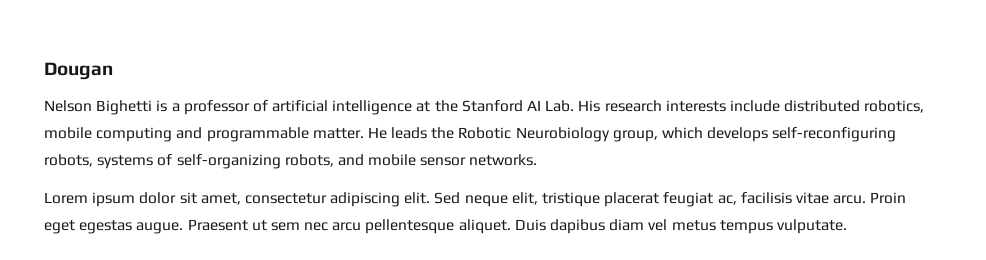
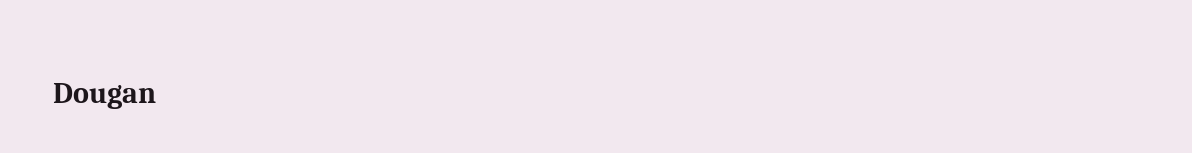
- Nelson Bighetti is a professor of artificial intelligence at the Stanford AI Lab. His research interests include distributed robotics, mobile computing and programmable matter. He leads the Robotic Neurobiology group, which develops self-reconfiguring robots, systems of self-organizing robots, and mobile sensor networks.
- Lorem ipsum dolor sit amet, consectetur adipiscing elit. Sed neque elit, tristique placerat feugiat ac, facilisis vitae arcu. Proin eget egestas augue. Praesent ut sem nec arcu pellentesque aliquet. Duis dapibus diam vel metus tempus vulputate.

